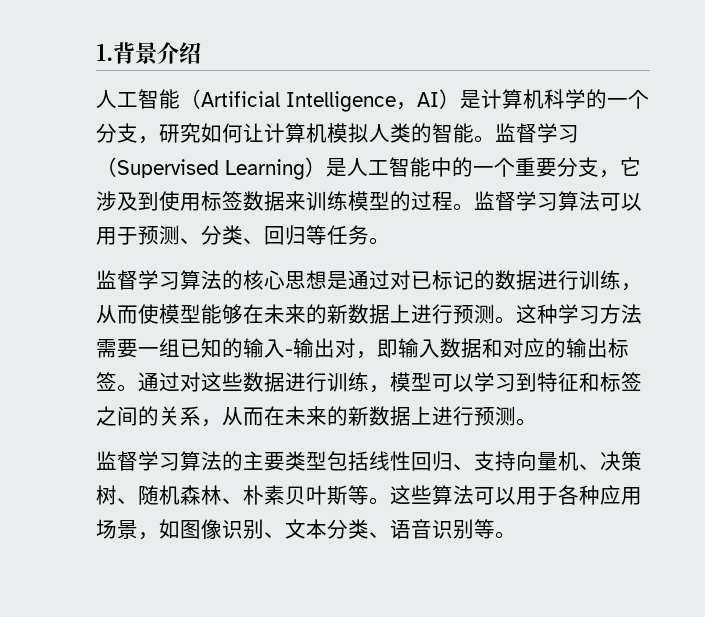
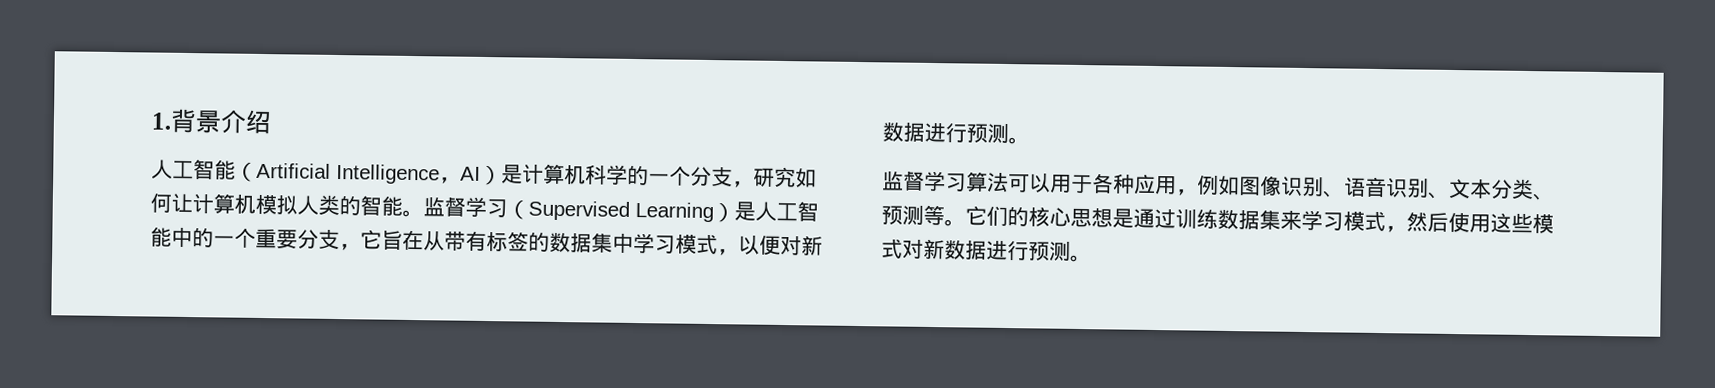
- 监督学习（Supervised Learning）是人工智能中的一个重要分支，它涉及到使用标签数据来训练模型的过程。监督学习算法可以用于预测、分类、回归等任务。
- 监督学习算法的核心思想是通过对已标记的数据进行训练，从而使模型能够在未来的新数据上进行预测。这种学习方法需要一组已知的输入-输出对，即输入数据和对应的输出标签。通过对这些数据进行训练，模型可以学习到特征和标签之间的关系，从而在未来的新数据上进行预测。
+ 监督学习（Supervised Learning）是人工智能中的一个重要分支，它旨在从带有标签的数据集中学习模式，以便对新数据进行预测。
- 监督学习算法的主要类型包括线性回归、支持向量机、决策树、随机森林、朴素贝叶斯等。这些算法可以用于各种应用场景，如图像识别、文本分类、语音识别等。
+ 监督学习算法可以用于各种应用，例如图像识别、语音识别、文本分类、预测等。它们的核心思想是通过训练数据集来学习模式，然后使用这些模式对新数据进行预测。

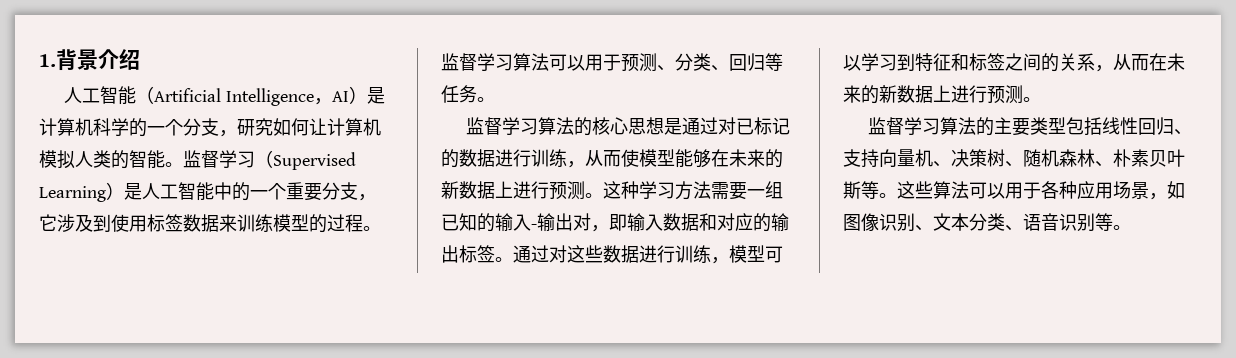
- 监督学习（Supervised Learning）是人工智能中的一个重要分支，它旨在从带有标签的数据集中学习模式，以便对新数据进行预测。
+ 监督学习（Supervised Learning）是人工智能中的一个重要分支，它涉及到使用标签数据来训练模型的过程。监督学习算法可以用于预测、分类、回归等任务。
+ 监督学习算法的核心思想是通过对已标记的数据进行训练，从而使模型能够在未来的新数据上进行预测。这种学习方法需要一组已知的输入-输出对，即输入数据和对应的输出标签。通过对这些数据进行训练，模型可以学习到特征和标签之间的关系，从而在未来的新数据上进行预测。
- 监督学习算法可以用于各种应用，例如图像识别、语音识别、文本分类、预测等。它们的核心思想是通过训练数据集来学习模式，然后使用这些模式对新数据进行预测。
+ 监督学习算法的主要类型包括线性回归、支持向量机、决策树、随机森林、朴素贝叶斯等。这些算法可以用于各种应用场景，如图像识别、文本分类、语音识别等。

